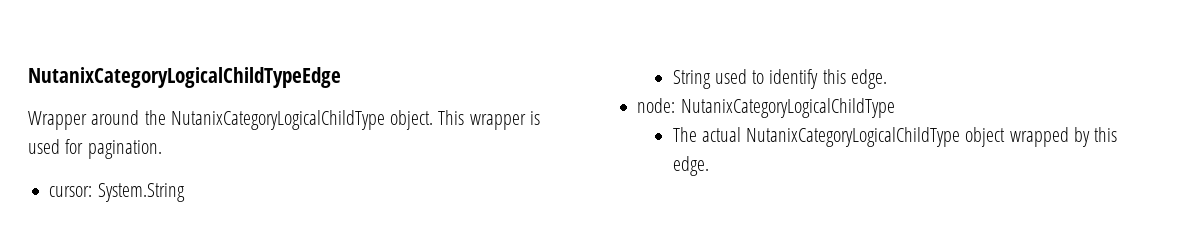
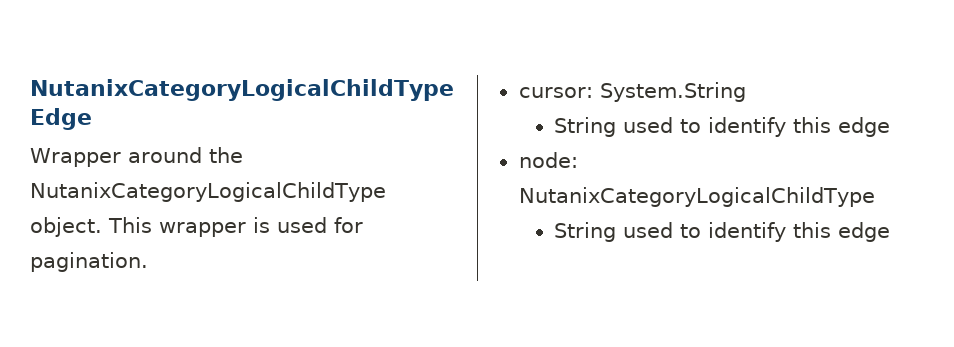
  cursor: System.String
- String used to identify this edge.
+ String used to identify this edge
  node: NutanixCategoryLogicalChildType
- The actual NutanixCategoryLogicalChildType object wrapped by this edge.
+ String used to identify this edge

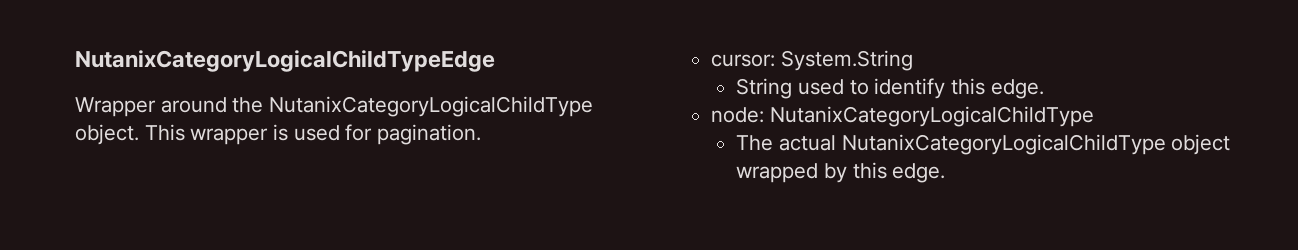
  cursor: System.String
- String used to identify this edge
+ String used to identify this edge.
  node: NutanixCategoryLogicalChildType
- String used to identify this edge
+ The actual NutanixCategoryLogicalChildType object wrapped by this edge.

